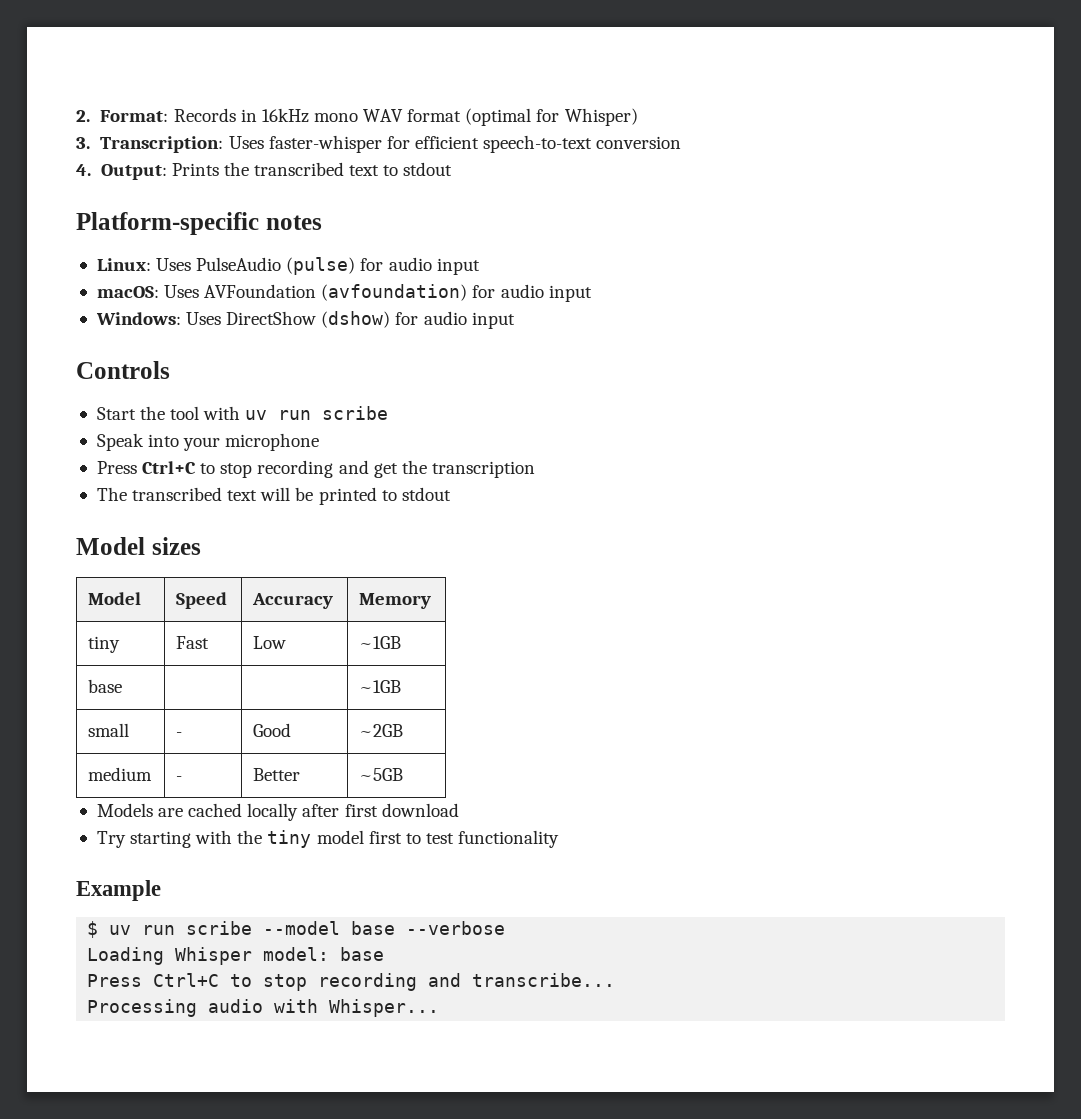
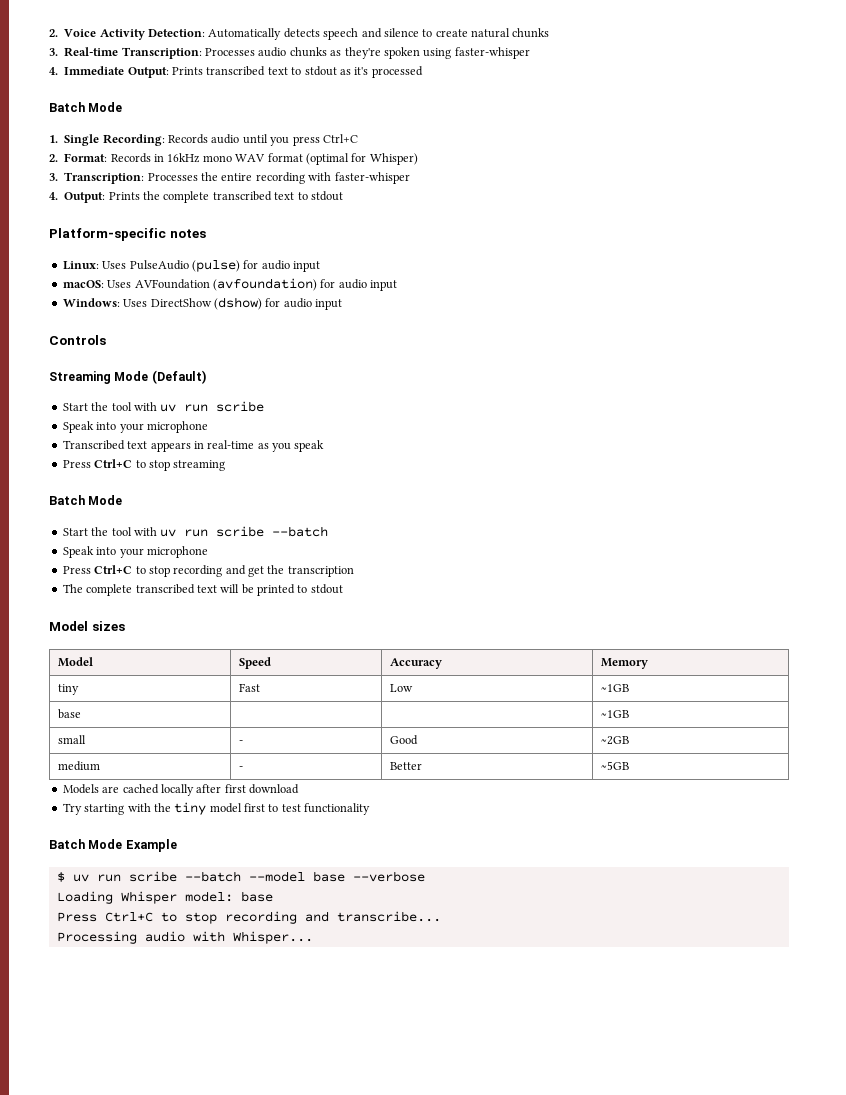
+ 2. Voice Activity Detection: Automatically detects speech and silence to create natural chunks
+ 3. Real-time Transcription: Processes audio chunks as they're spoken using faster-whisper
+ 4. Immediate Output: Prints transcribed text to stdout as it's processed
+ Batch Mode
+ 1. Single Recording: Records audio until you press Ctrl+C
- 3. Transcription: Uses faster-whisper for efficient speech-to-text conversion
+ 3. Transcription: Processes the entire recording with faster-whisper
- 4. Output: Prints the transcribed text to stdout
+ 4. Output: Prints the complete transcribed text to stdout
+ Streaming Mode (Default)
+ Transcribed text appears in real-time as you speak
+ Press Ctrl+C to stop streaming
+ Batch Mode
+ Start the tool with uv run scribe --batch
+ Speak into your microphone
- The transcribed text will be printed to stdout
+ The complete transcribed text will be printed to stdout
- Example
+ Batch Mode Example
- $ uv run scribe --model base --verbose
+ $ uv run scribe --batch --model base --verbose

